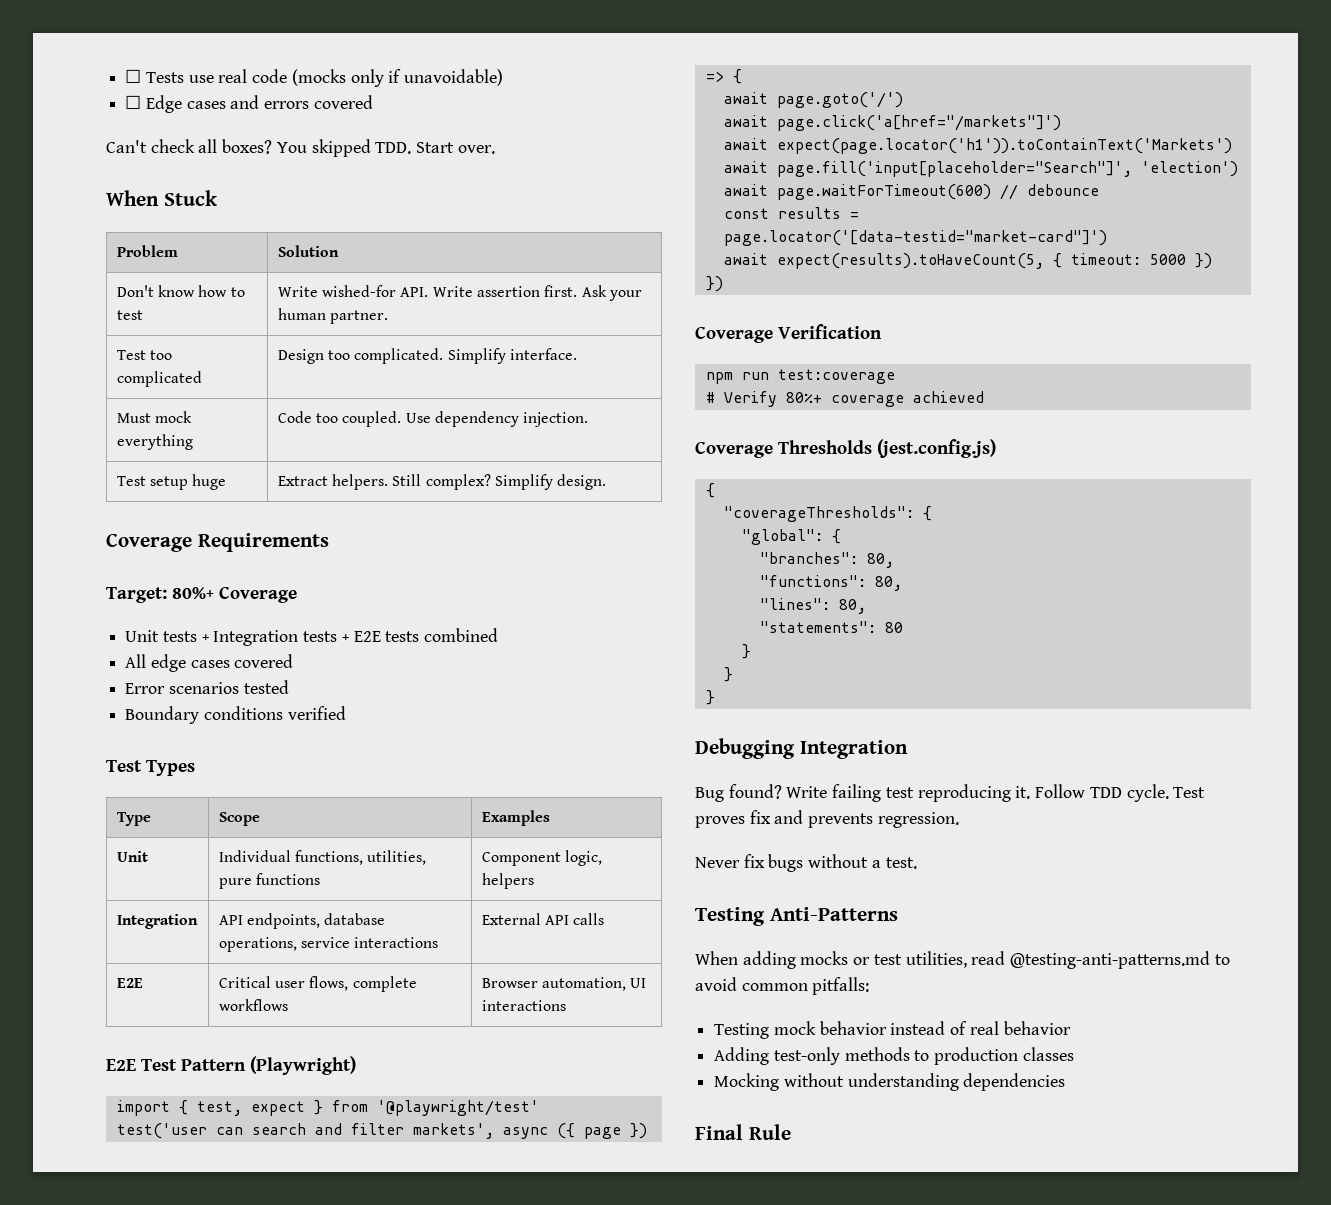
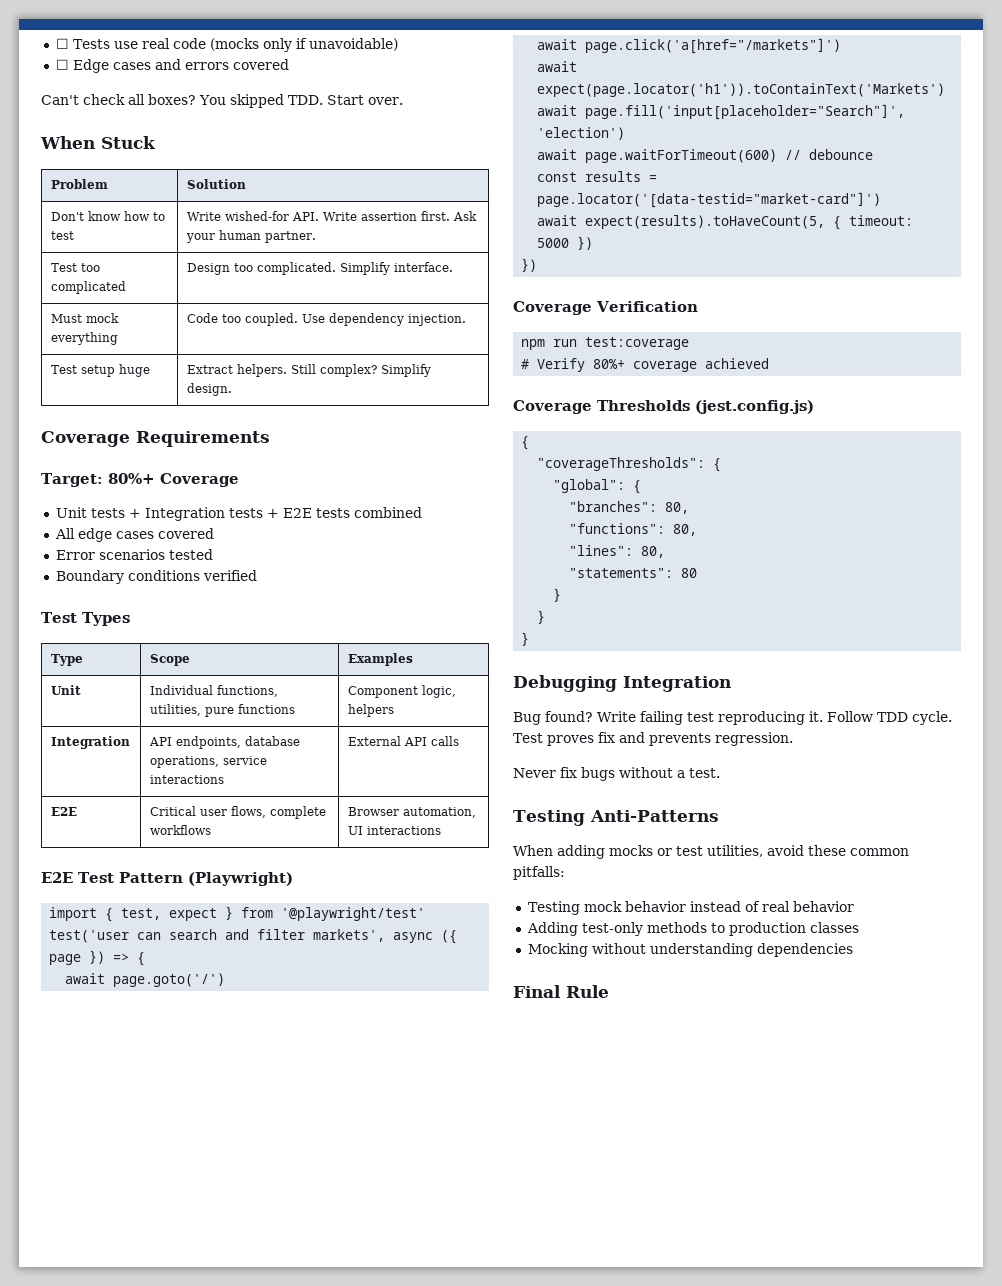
- When adding mocks or test utilities, read @testing-anti-patterns.md to avoid common pitfalls:
+ When adding mocks or test utilities, avoid these common pitfalls:

